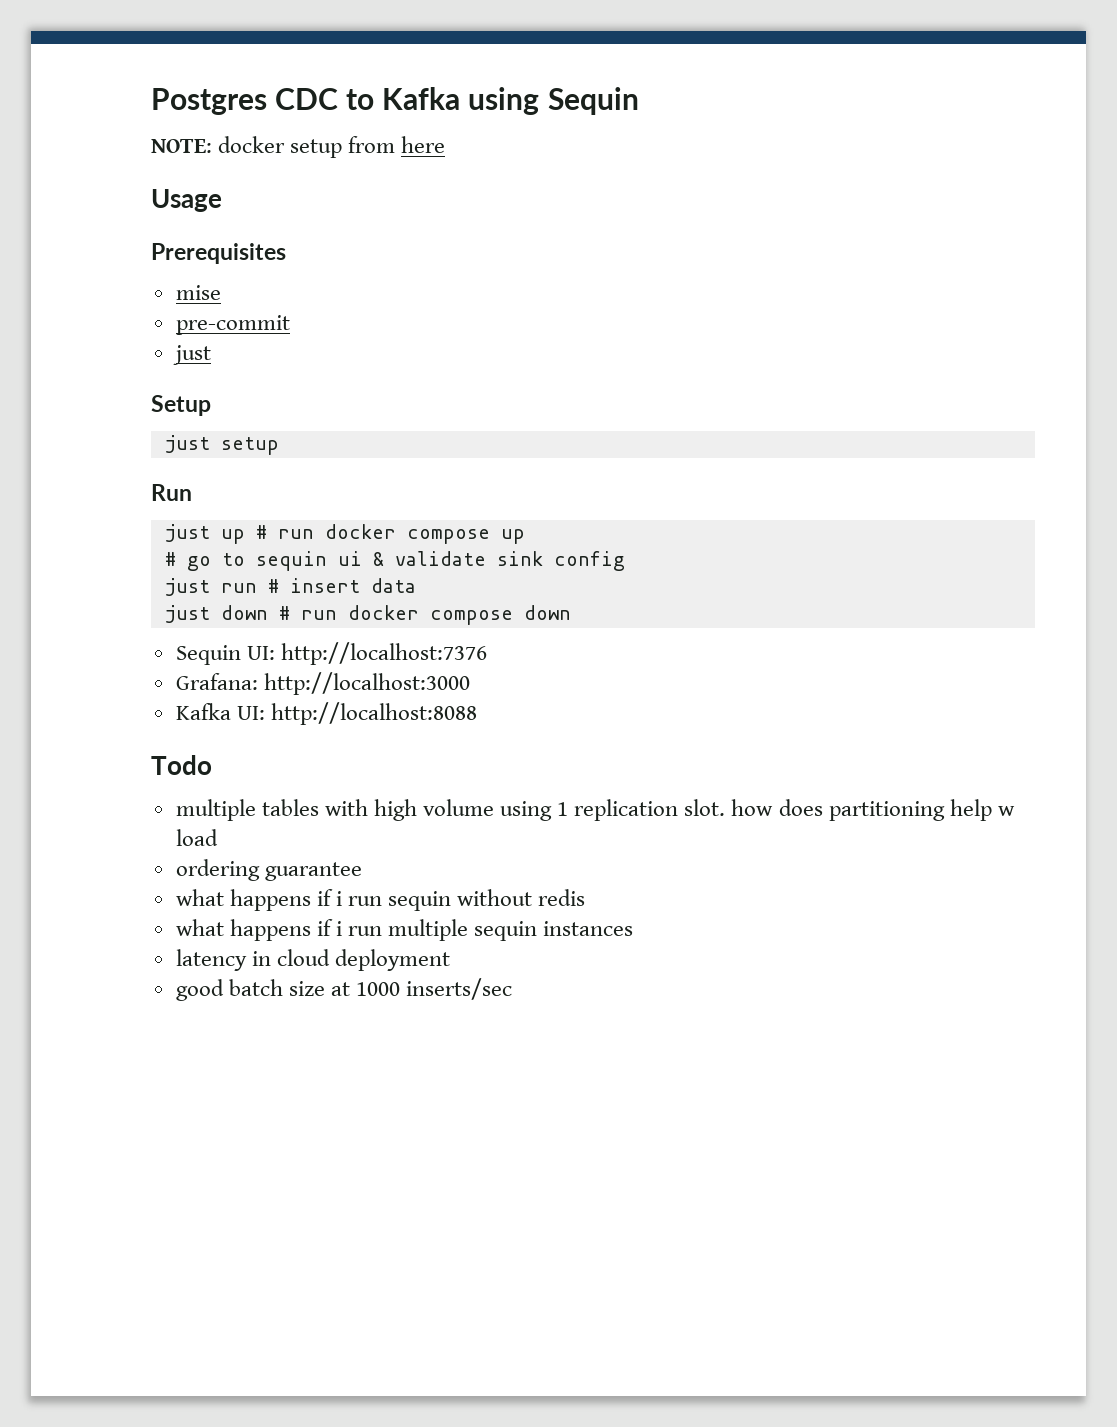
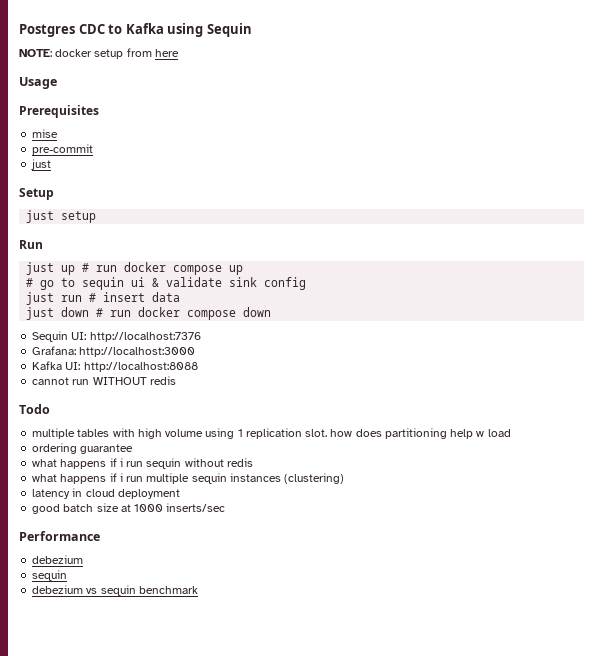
+ cannot run WITHOUT redis
- what happens if i run multiple sequin instances
+ what happens if i run multiple sequin instances (clustering)
+ Performance
+ debezium
+ sequin
+ debezium vs sequin benchmark

